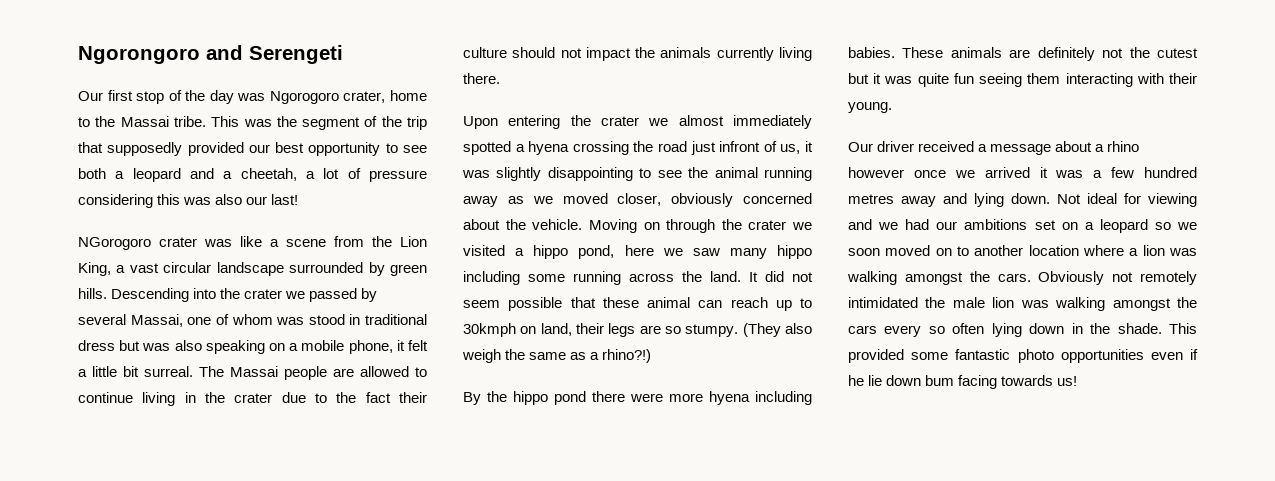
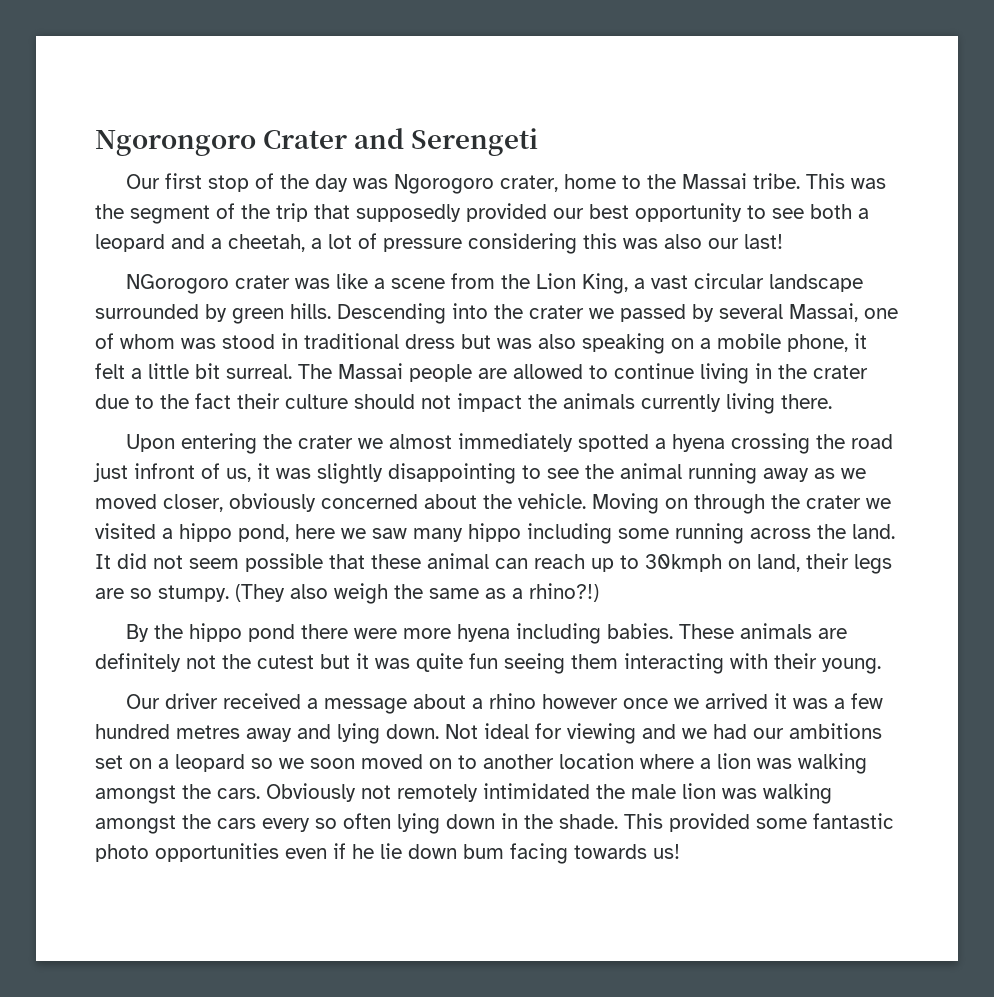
- Ngorongoro and Serengeti
+ Ngorongoro Crater and Serengeti

